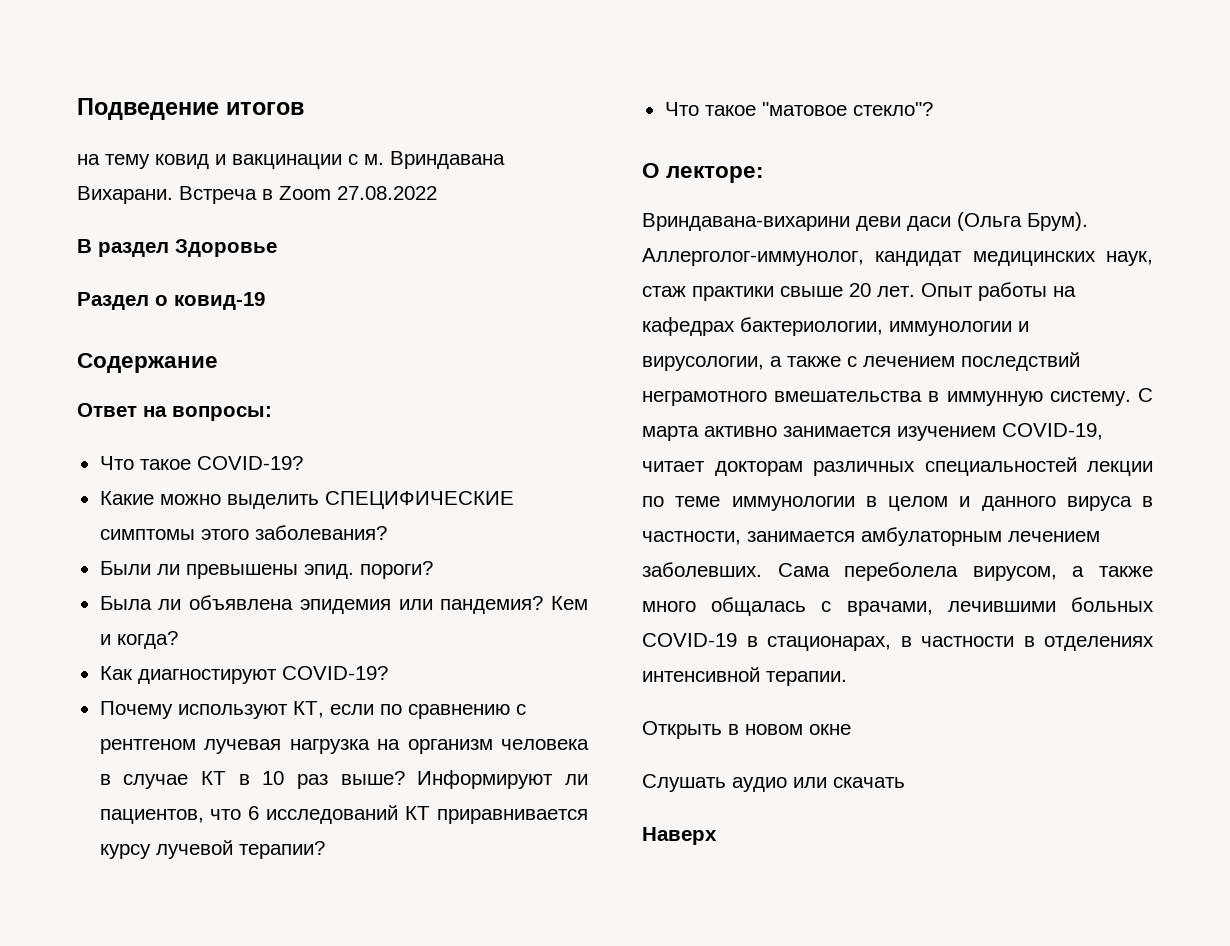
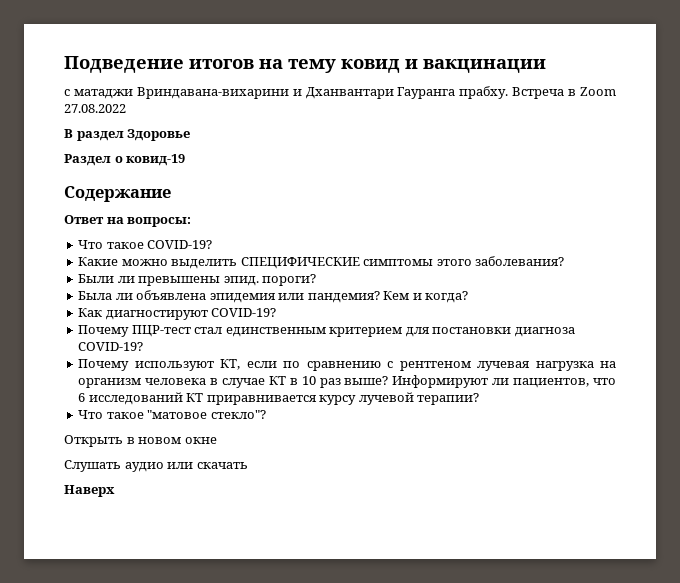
- Подведение итогов
- на тему ковид и вакцинации с м. Вриндавана Вихарани.
+ Подведение итогов на тему ковид и вакцинации
+ с матаджи Вриндавана-вихарини и Дханвантари Гауранга прабху.
+ Почему ПЦР-тест стал единственным критерием для постановки диагноза COVID-19?
- О лекторе:
- Вриндавана-вихарини деви даси (Ольга Брум). Аллерголог-иммунолог, кандидат медицинских наук, стаж практики свыше 20 лет. Опыт работы на кафедрах бактериологии, иммунологии и вирусологии, а также с лечением последствий неграмотного вмешательства в иммунную систему. С марта активно занимается изучением COVID-19, читает докторам различных специальностей лекции по теме иммунологии в целом и данного вируса в частности, занимается амбулаторным лечением заболевших. Сама переболела вирусом, а также много общалась с врачами, лечившими больных COVID-19 в стационарах, в частности в отделениях интенсивной терапии.

